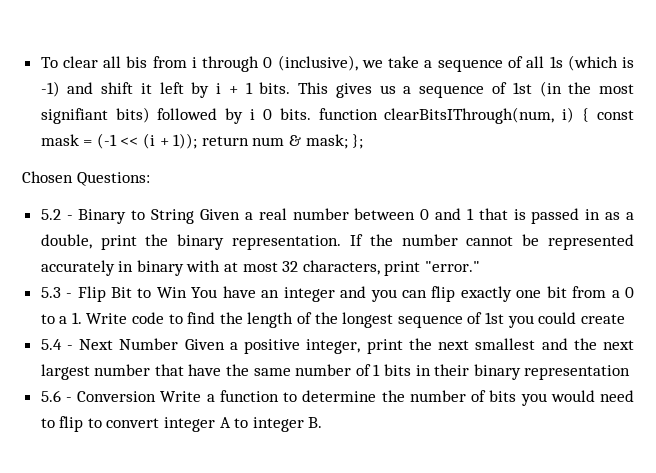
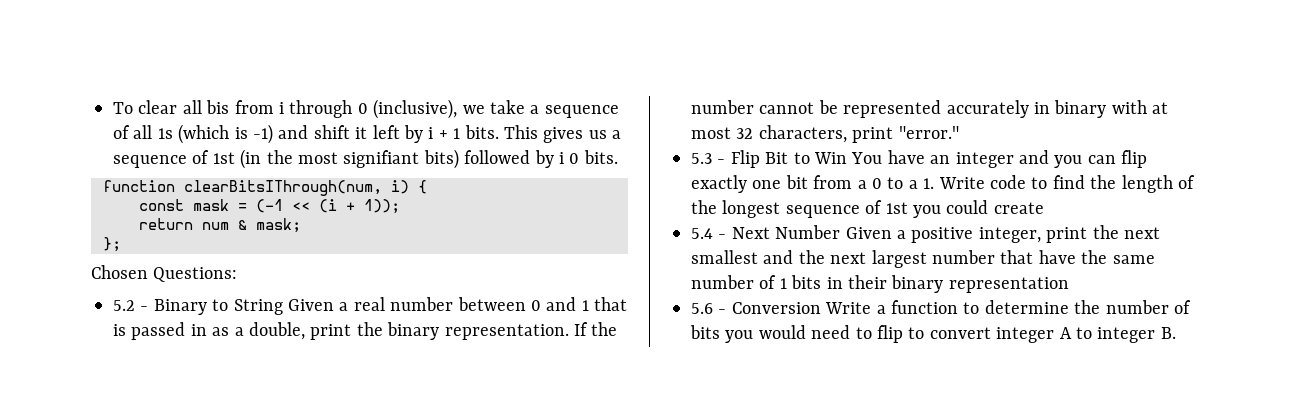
- This gives us a sequence of 1st (in the most signifiant bits) followed by i 0 bits. function clearBitsIThrough(num, i) { const mask = (-1 << (i + 1)); return num & mask; };
+ This gives us a sequence of 1st (in the most signifiant bits) followed by i 0 bits.
+ function clearBitsIThrough(num, i) {
+ const mask = (-1 << (i + 1));
+ return num & mask;
+ };

